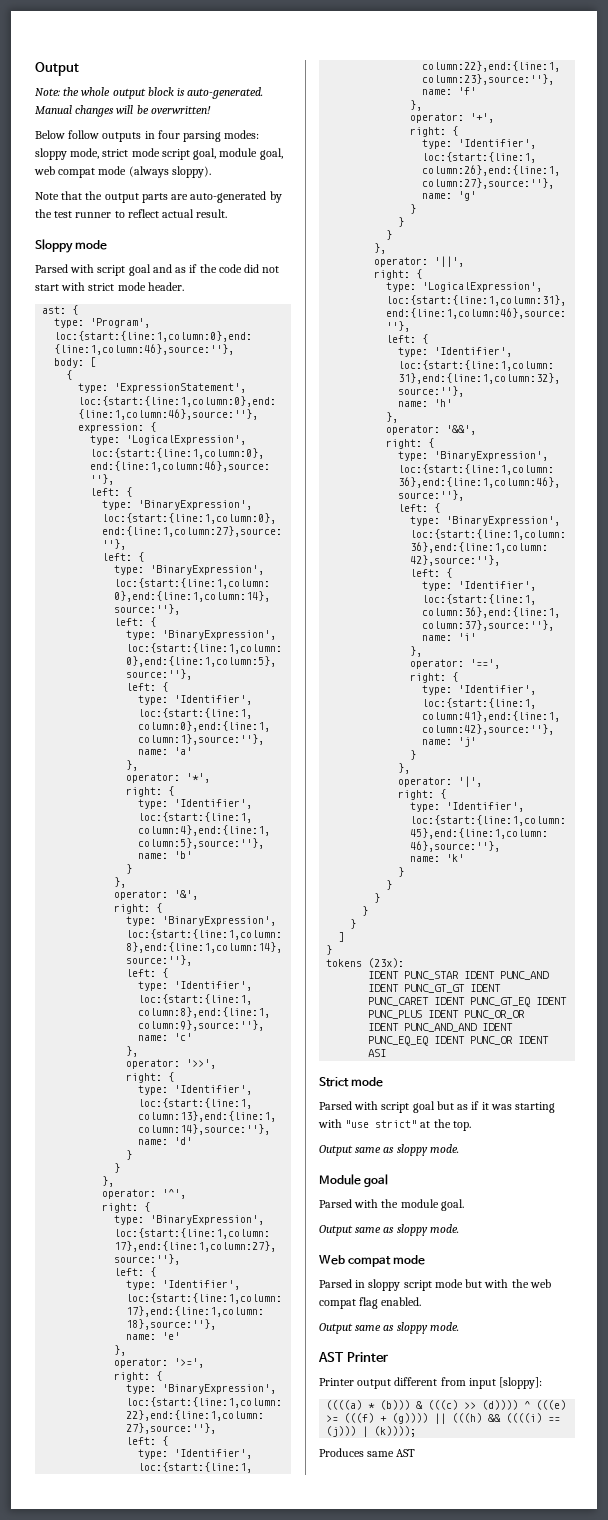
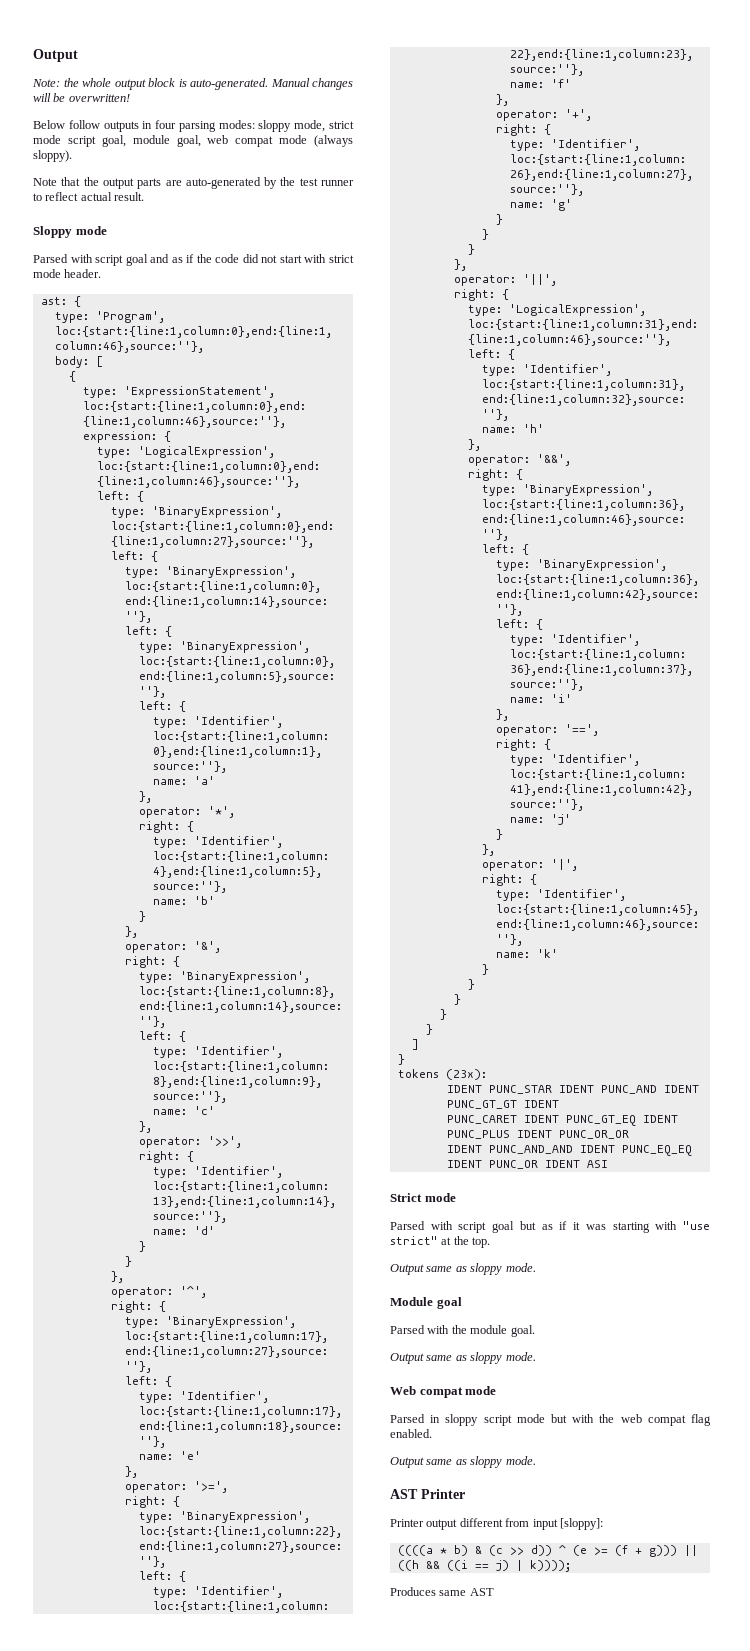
- ((((a) * (b))) & (((c) >> (d)))) ^ (((e) >= (((f) + (g)))) || (((h) && ((((i) == (j))) | (k))));
+ ((((a * b) & (c >> d)) ^ (e >= (f + g))) || ((h && ((i == j) | k))));

